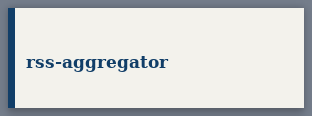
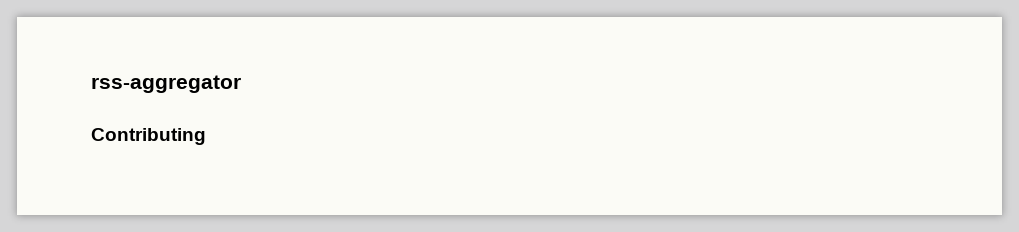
+ Contributing

